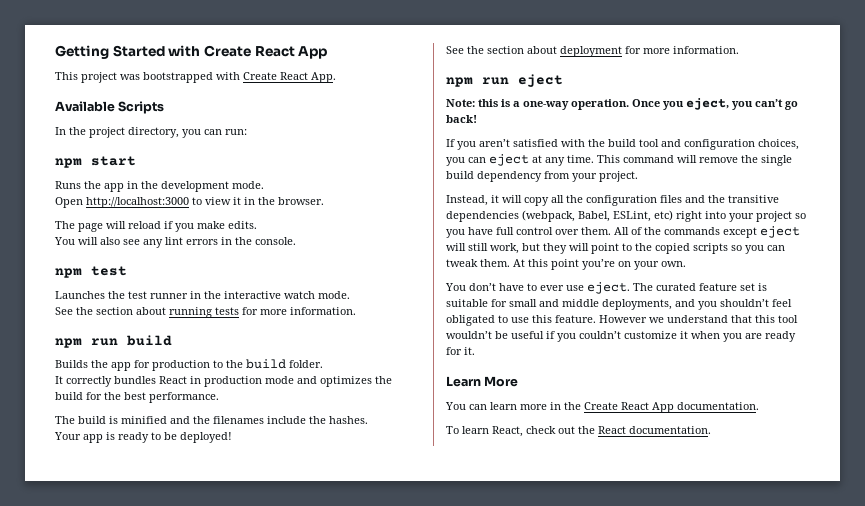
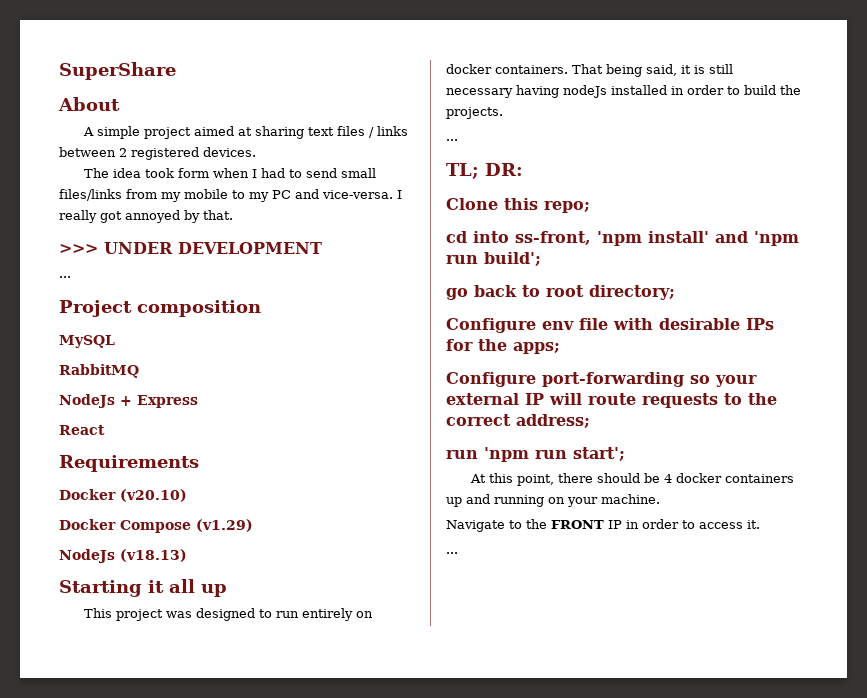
- Getting Started with Create React App
- This project was bootstrapped with Create React App.
- Available Scripts
- In the project directory, you can run:
- npm start
- Runs the app in the development mode.
- Open http://localhost:3000 to view it in the browser.
- The page will reload if you make edits.
- You will also see any lint errors in the console.
- npm test
- Launches the test runner in the interactive watch mode.
- See the section about running tests for more information.
- npm run build
- Builds the app for production to the build folder.
- It correctly bundles React in production mode and optimizes the build for the best performance.
- The build is minified and the filenames include the hashes.
- Your app is ready to be deployed!
- See the section about deployment for more information.
- npm run eject
- Note: this is a one-way operation. Once you eject, you can’t go back!
- If you aren’t satisfied with the build tool and configuration choices, you can eject at any time. This command will remove the single build dependency from your project.
- Instead, it will copy all the configuration files and the transitive dependencies (webpack, Babel, ESLint, etc) right into your project so you have full control over them. All of the commands except eject will still work, but they will point to the copied scripts so you can tweak them. At this point you’re on your own.
- You don’t have to ever use eject. The curated feature set is suitable for small and middle deployments, and you shouldn’t feel obligated to use this feature. However we understand that this tool wouldn’t be useful if you couldn’t customize it when you are ready for it.
- Learn More
- You can learn more in the Create React App documentation.
- To learn React, check out the React documentation.
+ SuperShare
+ About
+ A simple project aimed at sharing text files / links between 2 registered devices.
+ The idea took form when I had to send small files/links from my mobile to my PC and vice-versa. I really got annoyed by that.
+ >>> UNDER DEVELOPMENT
+ ...
+ Project composition
+ MySQL
+ RabbitMQ
+ NodeJs + Express
+ React
+ Requirements
+ Docker (v20.10)
+ Docker Compose (v1.29)
+ NodeJs (v18.13)
+ Starting it all up
+ This project was designed to run entirely on docker containers. That being said, it is still necessary having nodeJs installed in order to build the projects.
+ ...
+ TL; DR:
+ Clone this repo;
+ cd into ss-front, 'npm install' and 'npm run build';
+ go back to root directory;
+ Configure env file with desirable IPs for the apps;
+ Configure port-forwarding so your external IP will route requests to the correct address;
+ run 'npm run start';
+ At this point, there should be 4 docker containers up and running on your machine.
+ Navigate to the FRONT IP in order to access it.
+ ...

